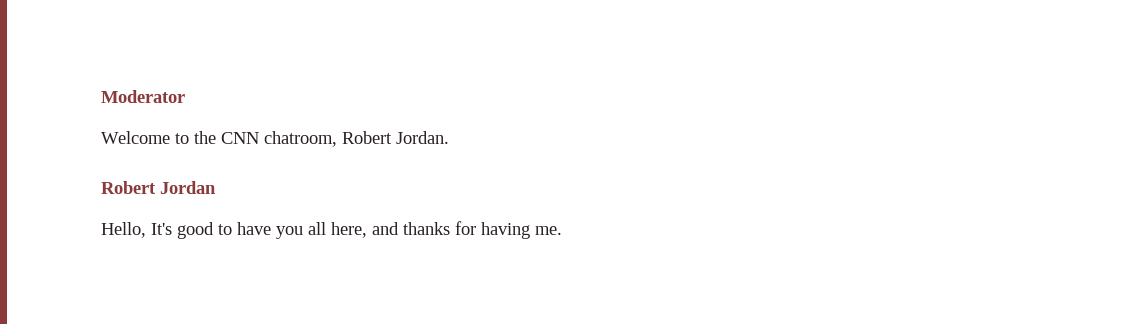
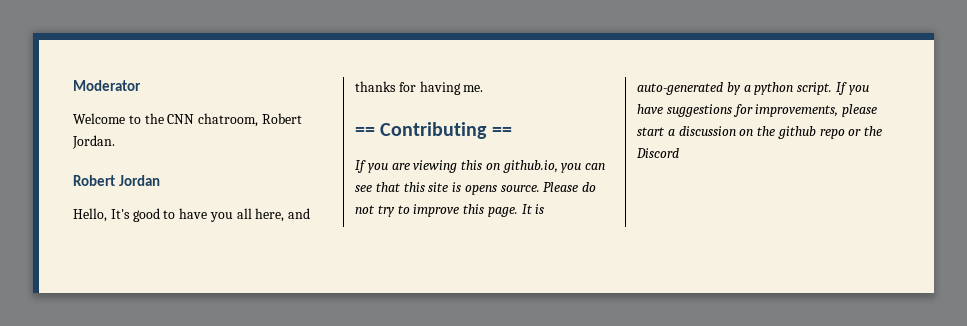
+ == Contributing ==
+ If you are viewing this on github.io, you can see that this site is opens source. Please do not try to improve this page. It is auto-generated by a python script. If you have suggestions for improvements, please start a discussion on the github repo or the Discord

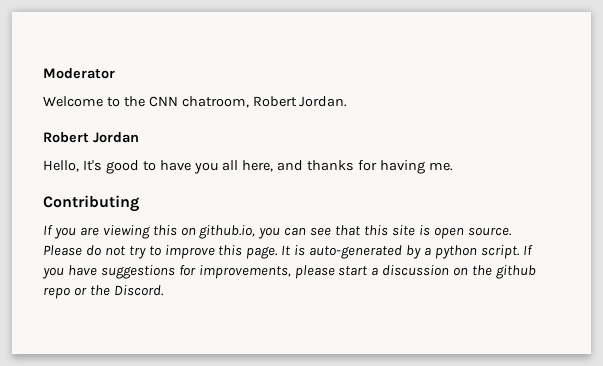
- == Contributing ==
+ Contributing
- If you are viewing this on github.io, you can see that this site is opens source.
+ If you are viewing this on github.io, you can see that this site is open source.
- If you have suggestions for improvements, please start a discussion on the github repo or the Discord
+ If you have suggestions for improvements, please start a discussion on the github repo or the Discord.

